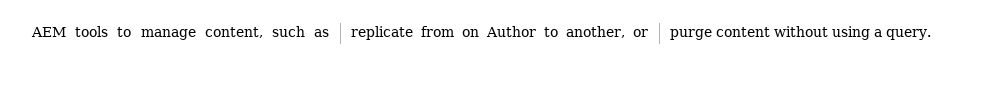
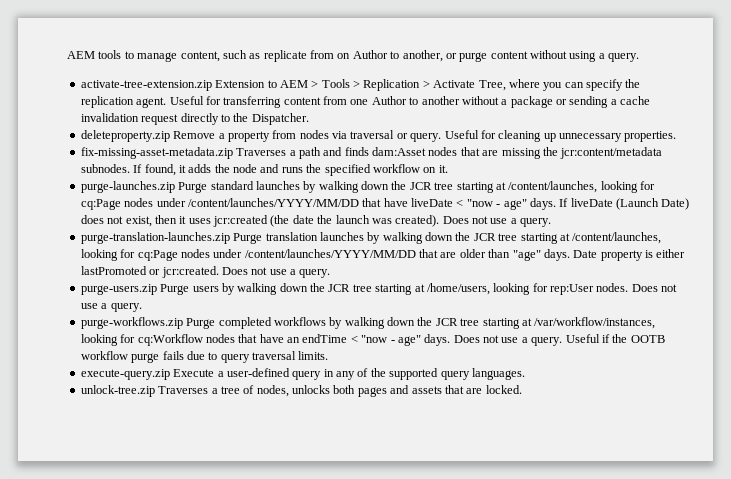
+ activate-tree-extension.zip Extension to AEM > Tools > Replication > Activate Tree, where you can specify the replication agent. Useful for transferring content from one Author to another without a package or sending a cache invalidation request directly to the Dispatcher.
+ deleteproperty.zip Remove a property from nodes via traversal or query. Useful for cleaning up unnecessary properties.
+ fix-missing-asset-metadata.zip Traverses a path and finds dam:Asset nodes that are missing the jcr:content/metadata subnodes. If found, it adds the node and runs the specified workflow on it.
+ purge-launches.zip Purge standard launches by walking down the JCR tree starting at /content/launches, looking for cq:Page nodes under /content/launches/YYYY/MM/DD that have liveDate < "now - age" days. If liveDate (Launch Date) does not exist, then it uses jcr:created (the date the launch was created). Does not use a query.
+ purge-translation-launches.zip Purge translation launches by walking down the JCR tree starting at /content/launches, looking for cq:Page nodes under /content/launches/YYYY/MM/DD that are older than "age" days. Date property is either lastPromoted or jcr:created. Does not use a query.
+ purge-users.zip Purge users by walking down the JCR tree starting at /home/users, looking for rep:User nodes. Does not use a query.
+ purge-workflows.zip Purge completed workflows by walking down the JCR tree starting at /var/workflow/instances, looking for cq:Workflow nodes that have an endTime < "now - age" days. Does not use a query. Useful if the OOTB workflow purge fails due to query traversal limits.
+ execute-query.zip Execute a user-defined query in any of the supported query languages.
+ unlock-tree.zip Traverses a tree of nodes, unlocks both pages and assets that are locked.

